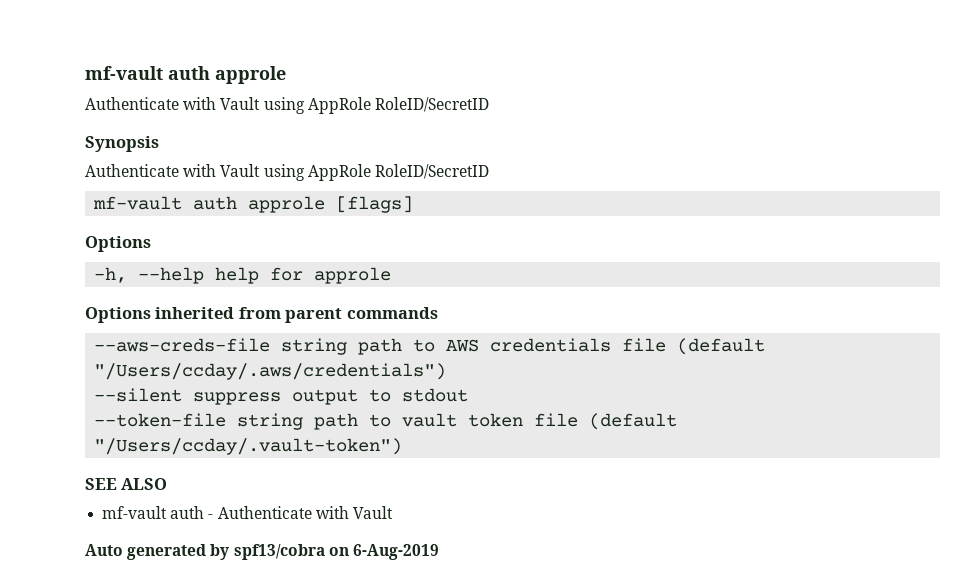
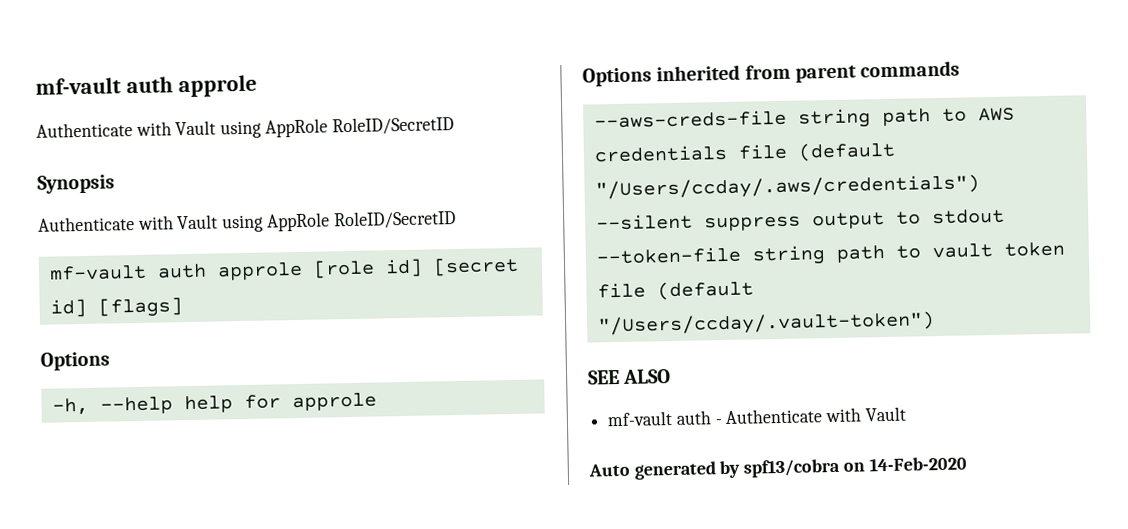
- mf-vault auth approle [flags]
+ mf-vault auth approle [role id] [secret id] [flags]
- Auto generated by spf13/cobra on 6-Aug-2019
+ Auto generated by spf13/cobra on 14-Feb-2020

